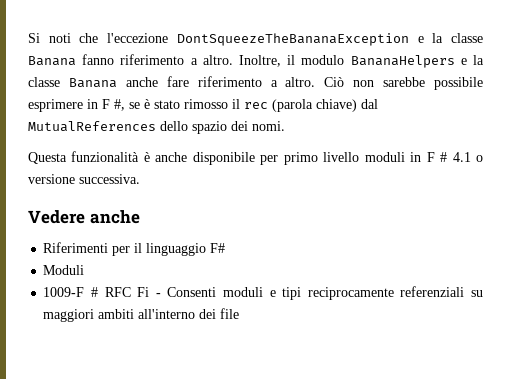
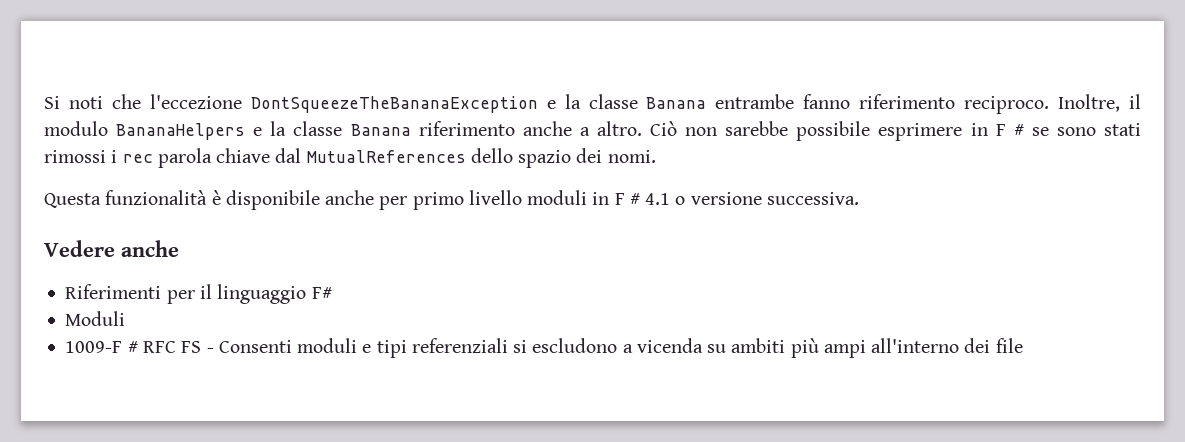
- Si noti che l'eccezione DontSqueezeTheBananaException e la classe Banana fanno riferimento a altro.
+ Si noti che l'eccezione DontSqueezeTheBananaException e la classe Banana entrambe fanno riferimento reciproco.
- Inoltre, il modulo BananaHelpers e la classe Banana anche fare riferimento a altro.
+ Inoltre, il modulo BananaHelpers e la classe Banana riferimento anche a altro.
- Ciò non sarebbe possibile esprimere in F #, se è stato rimosso il rec (parola chiave) dal MutualReferences dello spazio dei nomi.
+ Ciò non sarebbe possibile esprimere in F # se sono stati rimossi i rec parola chiave dal MutualReferences dello spazio dei nomi.
- Questa funzionalità è anche disponibile per primo livello moduli in F # 4.1 o versione successiva.
+ Questa funzionalità è disponibile anche per primo livello moduli in F # 4.1 o versione successiva.
- 1009-F # RFC Fi - Consenti moduli e tipi reciprocamente referenziali su maggiori ambiti all'interno dei file
+ 1009-F # RFC FS - Consenti moduli e tipi referenziali si escludono a vicenda su ambiti più ampi all'interno dei file

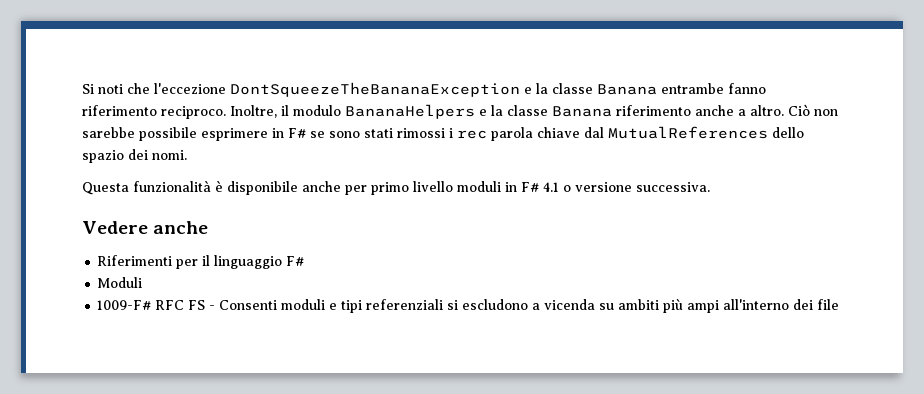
- Ciò non sarebbe possibile esprimere in F # se sono stati rimossi i rec parola chiave dal MutualReferences dello spazio dei nomi.
+ Ciò non sarebbe possibile esprimere in F# se sono stati rimossi i rec parola chiave dal MutualReferences dello spazio dei nomi.
- Questa funzionalità è disponibile anche per primo livello moduli in F # 4.1 o versione successiva.
+ Questa funzionalità è disponibile anche per primo livello moduli in F# 4.1 o versione successiva.
- 1009-F # RFC FS - Consenti moduli e tipi referenziali si escludono a vicenda su ambiti più ampi all'interno dei file
+ 1009-F# RFC FS - Consenti moduli e tipi referenziali si escludono a vicenda su ambiti più ampi all'interno dei file

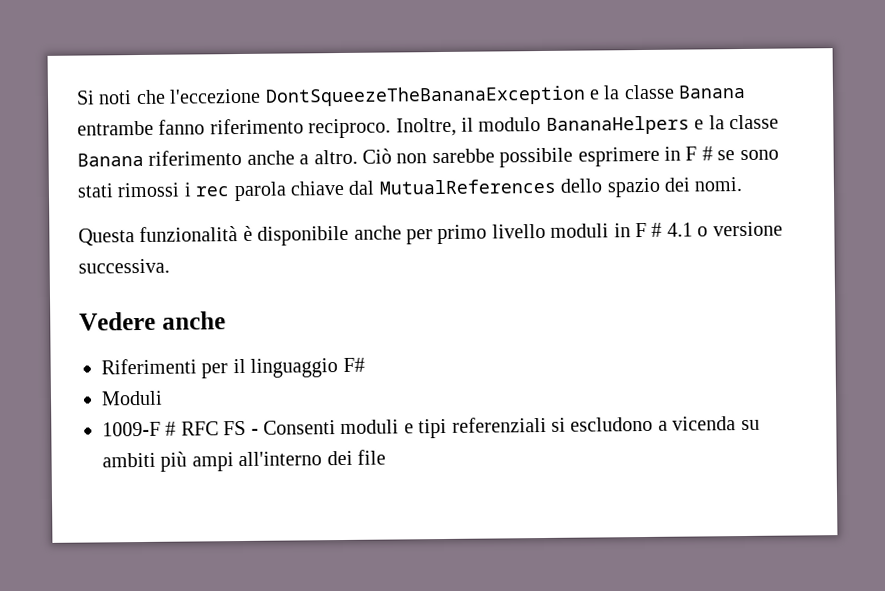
- Ciò non sarebbe possibile esprimere in F# se sono stati rimossi i rec parola chiave dal MutualReferences dello spazio dei nomi.
+ Ciò non sarebbe possibile esprimere in F # se sono stati rimossi i rec parola chiave dal MutualReferences dello spazio dei nomi.
- Questa funzionalità è disponibile anche per primo livello moduli in F# 4.1 o versione successiva.
+ Questa funzionalità è disponibile anche per primo livello moduli in F # 4.1 o versione successiva.
- 1009-F# RFC FS - Consenti moduli e tipi referenziali si escludono a vicenda su ambiti più ampi all'interno dei file
+ 1009-F # RFC FS - Consenti moduli e tipi referenziali si escludono a vicenda su ambiti più ampi all'interno dei file

